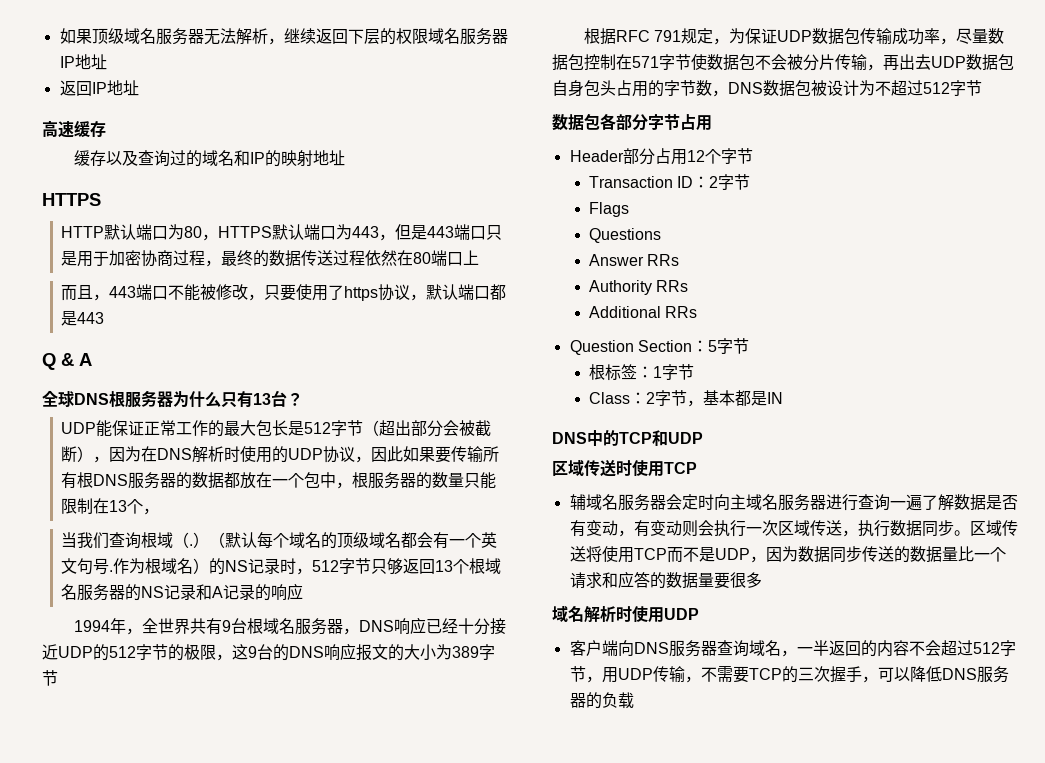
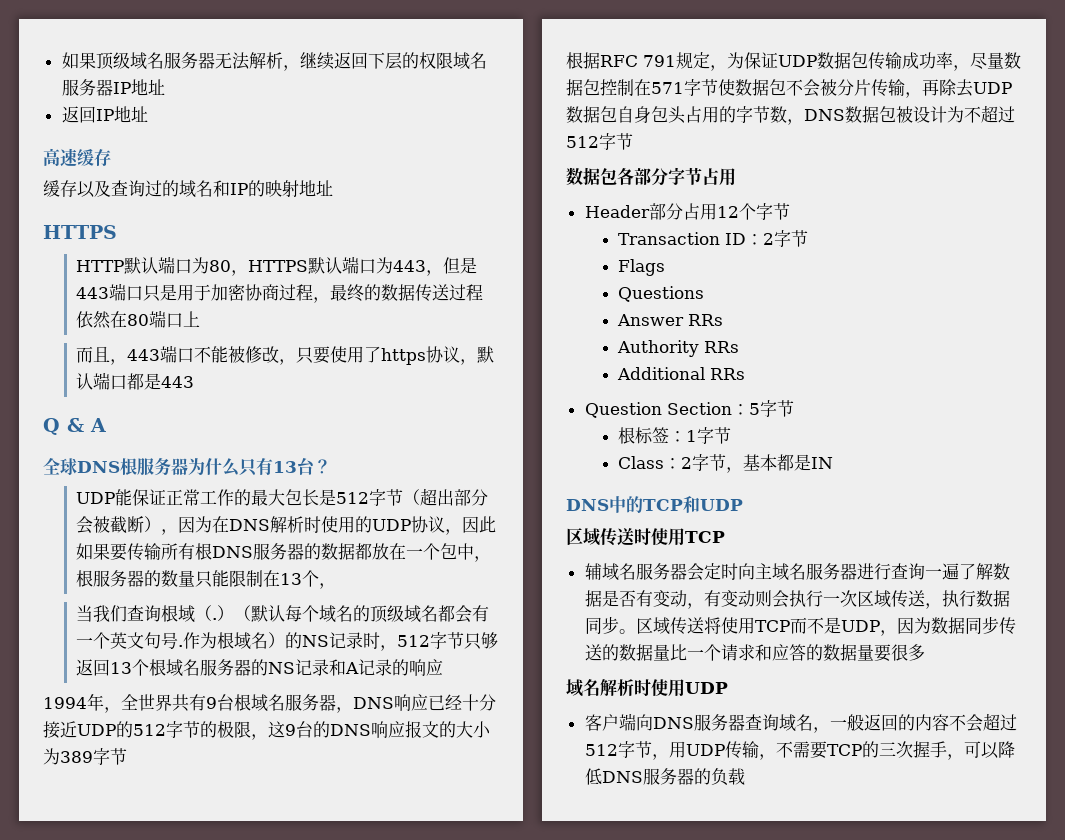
- 根据RFC 791规定，为保证UDP数据包传输成功率，尽量数据包控制在571字节使数据包不会被分片传输，再出去UDP数据包自身包头占用的字节数，DNS数据包被设计为不超过512字节
+ 根据RFC 791规定，为保证UDP数据包传输成功率，尽量数据包控制在571字节使数据包不会被分片传输，再除去UDP数据包自身包头占用的字节数，DNS数据包被设计为不超过512字节
- 客户端向DNS服务器查询域名，一半返回的内容不会超过512字节，用UDP传输，不需要TCP的三次握手，可以降低DNS服务器的负载
+ 客户端向DNS服务器查询域名，一般返回的内容不会超过512字节，用UDP传输，不需要TCP的三次握手，可以降低DNS服务器的负载

